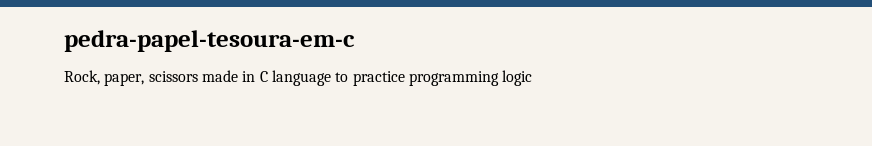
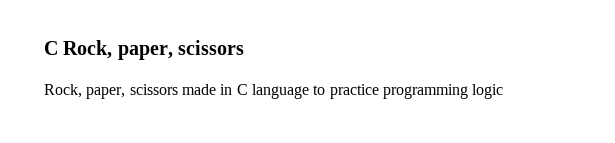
- pedra-papel-tesoura-em-c
+ C Rock, paper, scissors

